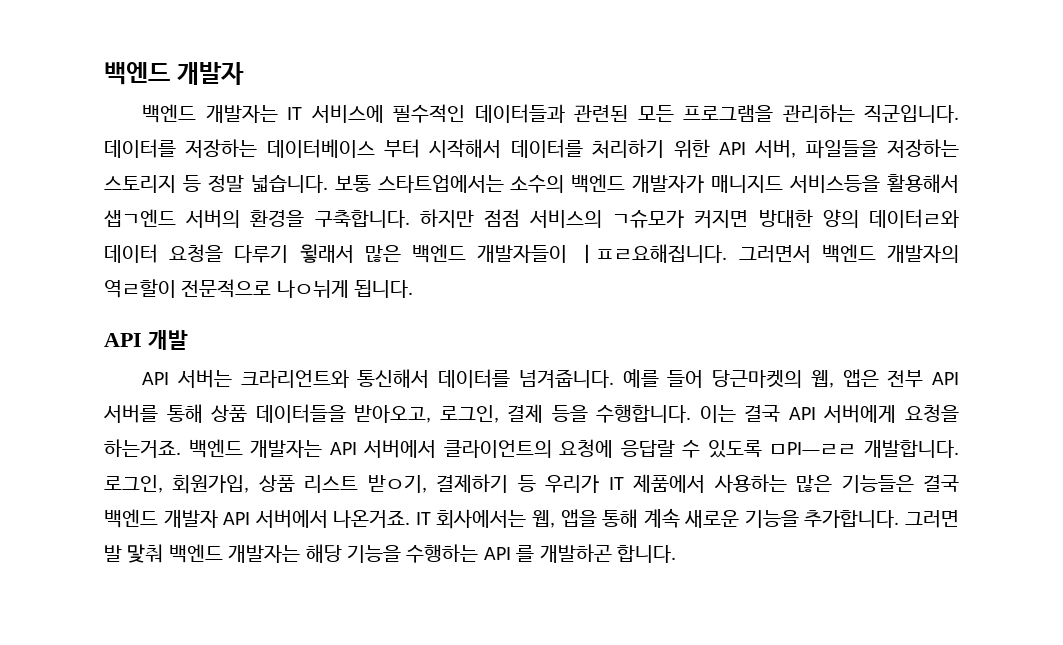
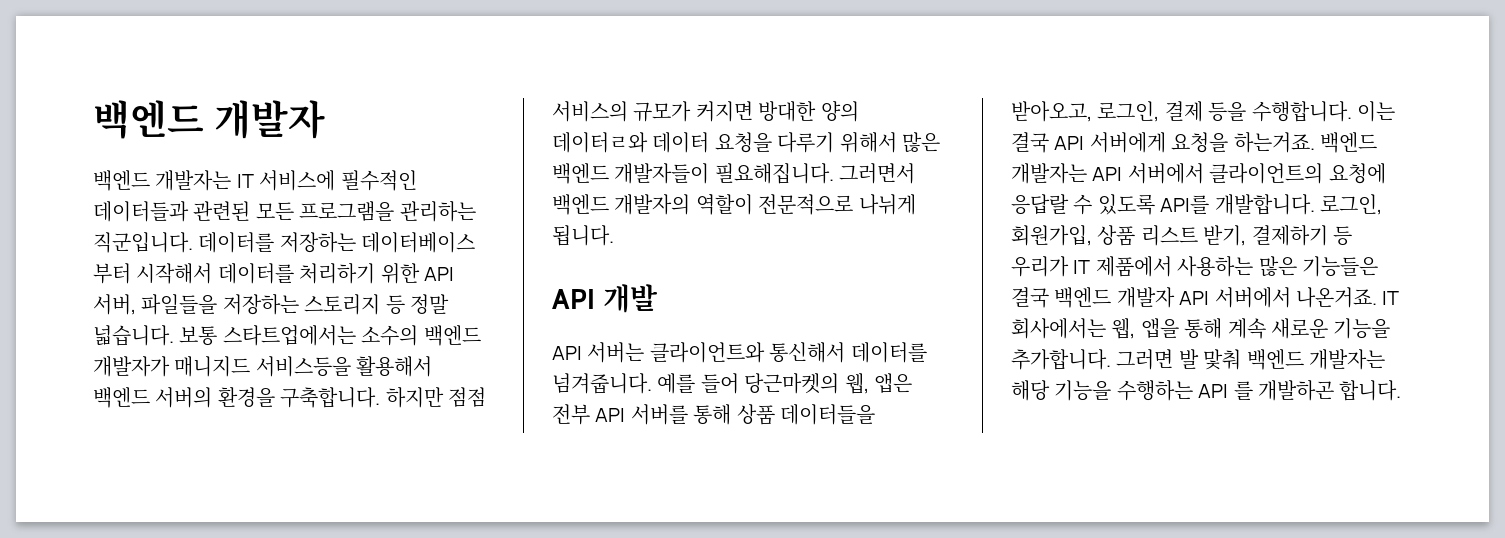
- 보통 스타트업에서는 소수의 백엔드 개발자가 매니지드 서비스등을 활용해서 샙ㄱ엔드 서버의 환경을 구축합니다.
+ 보통 스타트업에서는 소수의 백엔드 개발자가 매니지드 서비스등을 활용해서 백엔드 서버의 환경을 구축합니다.
- 하지만 점점 서비스의 ㄱ슈모가 커지면 방대한 양의 데이터ㄹ와 데이터 요청을 다루기 윟래서 많은 백엔드 개발자들이 ㅣㅍㄹ요해집니다.
+ 하지만 점점 서비스의 규모가 커지면 방대한 양의 데이터ㄹ와 데이터 요청을 다루기 위해서 많은 백엔드 개발자들이 필요해집니다.
- 그러면서 백엔드 개발자의 역ㄹ할이 전문적으로 나ㅇ뉘게 됩니다.
+ 그러면서 백엔드 개발자의 역할이 전문적으로 나뉘게 됩니다.
- API 서버는 크라리언트와 통신해서 데이터를 넘겨줍니다.
+ API 서버는 클라이언트와 통신해서 데이터를 넘겨줍니다.
- 백엔드 개발자는 API 서버에서 클라이언트의 요청에 응답랄 수 있도록 ㅁPIㅡㄹㄹ 개발합니다.
+ 백엔드 개발자는 API 서버에서 클라이언트의 요청에 응답랄 수 있도록 API를 개발합니다.
- 로그인, 회원가입, 상품 리스트 받ㅇ기, 결제하기 등 우리가 IT 제품에서 사용하는 많은 기능들은 결국 백엔드 개발자 API 서버에서 나온거죠.
+ 로그인, 회원가입, 상품 리스트 받기, 결제하기 등 우리가 IT 제품에서 사용하는 많은 기능들은 결국 백엔드 개발자 API 서버에서 나온거죠.

